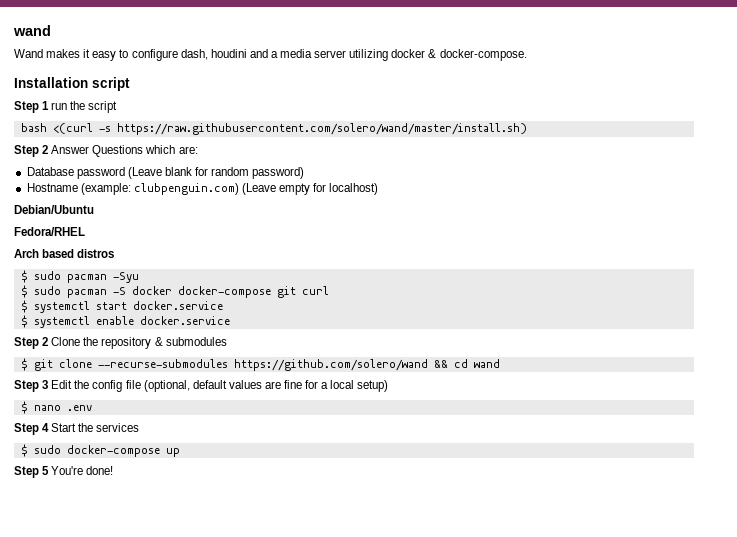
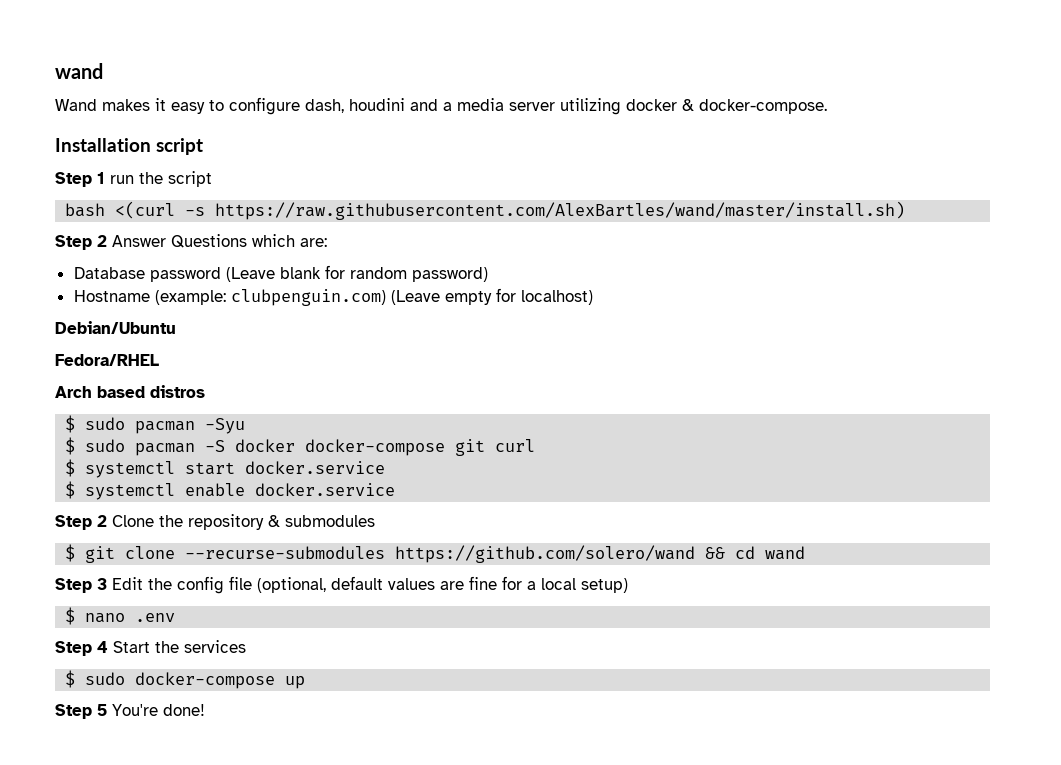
- bash <(curl -s https://raw.githubusercontent.com/solero/wand/master/install.sh)
+ bash <(curl -s https://raw.githubusercontent.com/AlexBartles/wand/master/install.sh)

